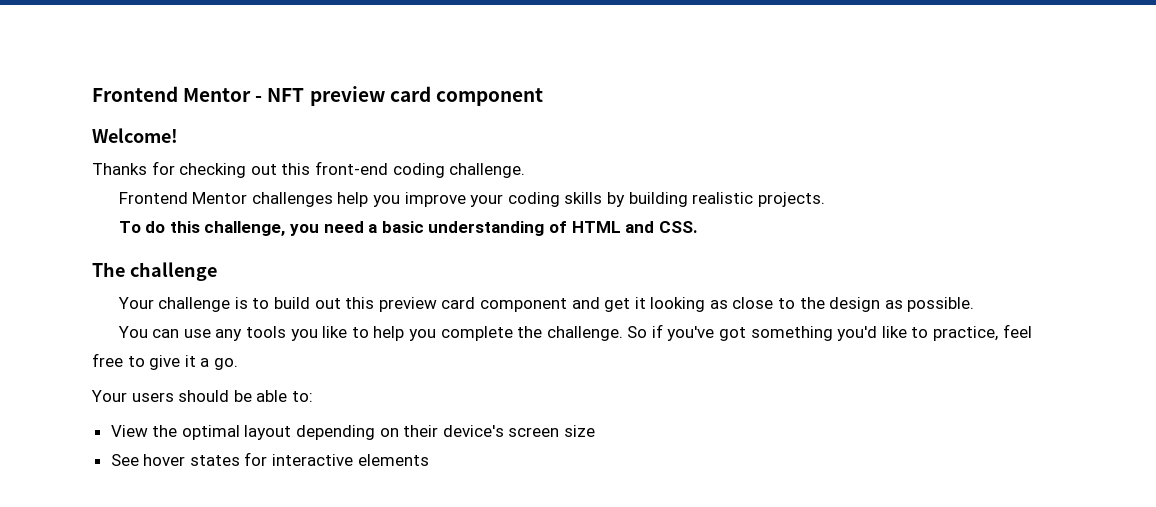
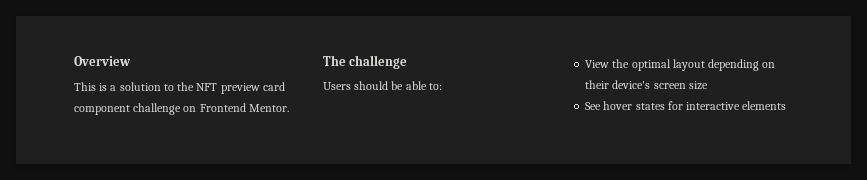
- Frontend Mentor - NFT preview card component
- Welcome!
- Thanks for checking out this front-end coding challenge.
- Frontend Mentor challenges help you improve your coding skills by building realistic projects.
- To do this challenge, you need a basic understanding of HTML and CSS.
+ Overview
+ This is a solution to the NFT preview card component challenge on Frontend Mentor.
  The challenge
- Your challenge is to build out this preview card component and get it looking as close to the design as possible.
- You can use any tools you like to help you complete the challenge. So if you've got something you'd like to practice, feel free to give it a go.
- Your users should be able to:
+ Users should be able to:

